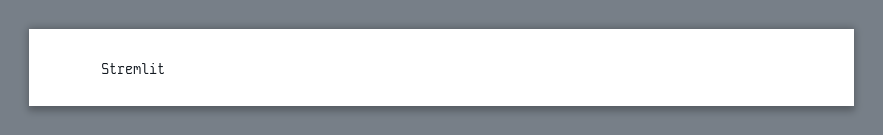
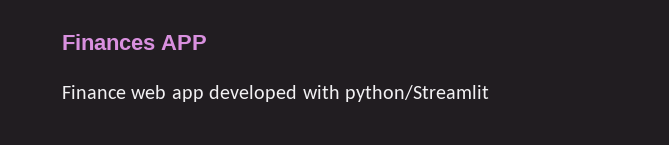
- Stremlit
+ Finances APP
+ Finance web app developed with python/Streamlit

